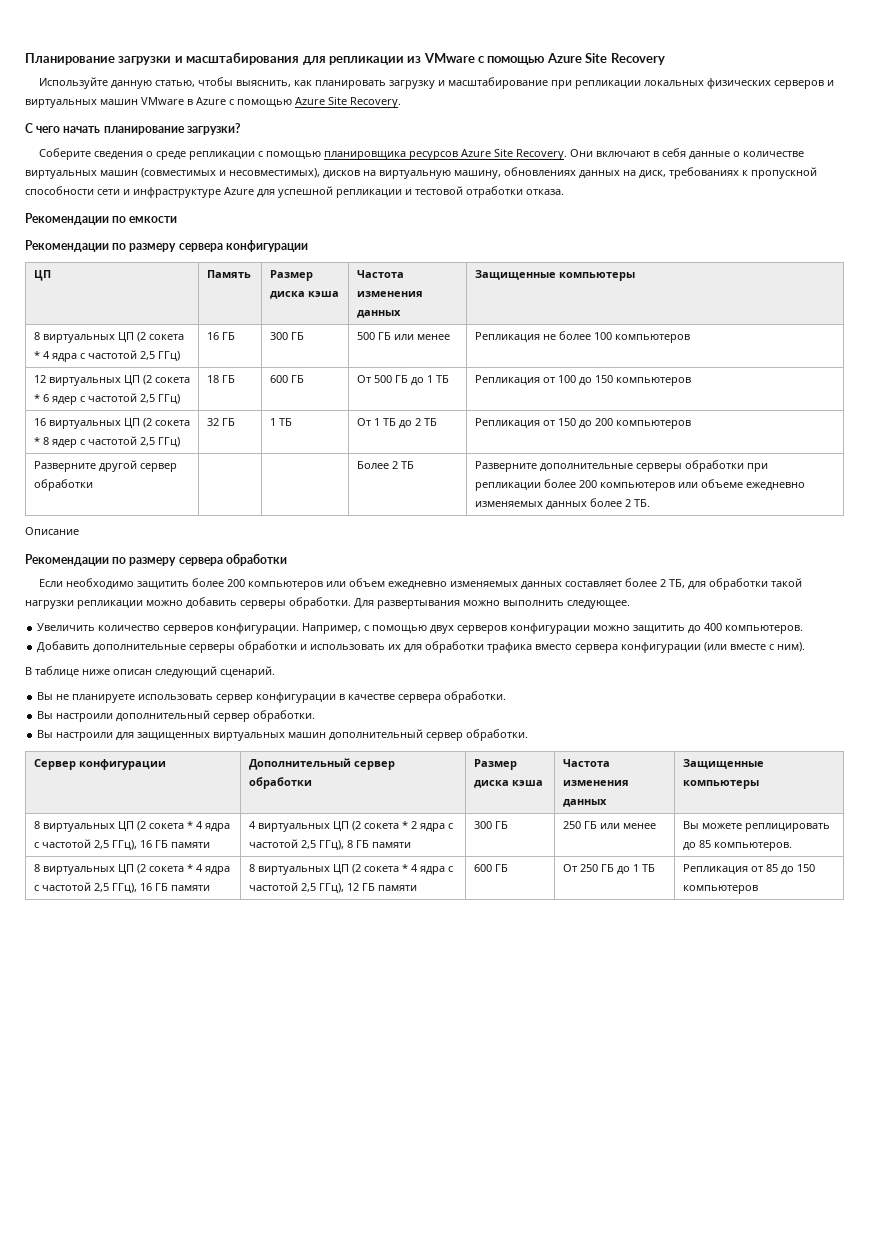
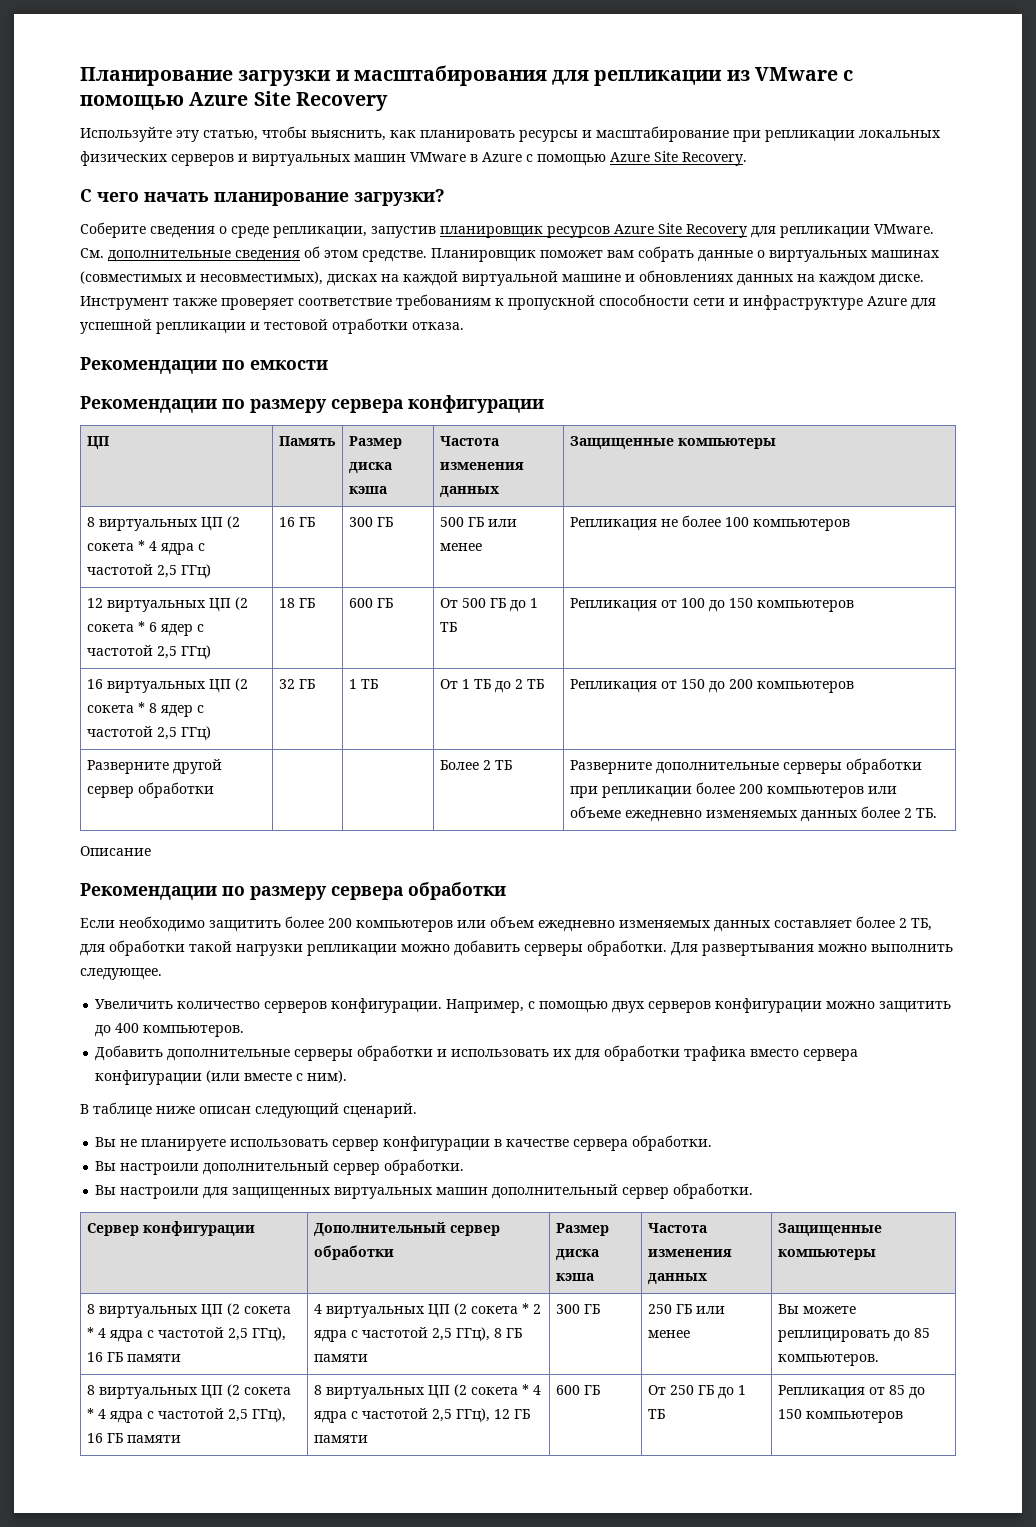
- Используйте данную статью, чтобы выяснить, как планировать загрузку и масштабирование при репликации локальных физических серверов и виртуальных машин VMware в Azure с помощью Azure Site Recovery.
+ Используйте эту статью, чтобы выяснить, как планировать ресурсы и масштабирование при репликации локальных физических серверов и виртуальных машин VMware в Azure с помощью Azure Site Recovery.
- Соберите сведения о среде репликации с помощью планировщика ресурсов Azure Site Recovery. Они включают в себя данные о количестве виртуальных машин (совместимых и несовместимых), дисков на виртуальную машину, обновлениях данных на диск, требованиях к пропускной способности сети и инфраструктуре Azure для успешной репликации и тестовой отработки отказа.
+ Соберите сведения о среде репликации, запустив планировщик ресурсов Azure Site Recovery для репликации VMware. См. дополнительные сведения об этом средстве. Планировщик поможет вам собрать данные о виртуальных машинах (совместимых и несовместимых), дисках на каждой виртуальной машине и обновлениях данных на каждом диске. Инструмент также проверяет соответствие требованиям к пропускной способности сети и инфраструктуре Azure для успешной репликации и тестовой отработки отказа.

